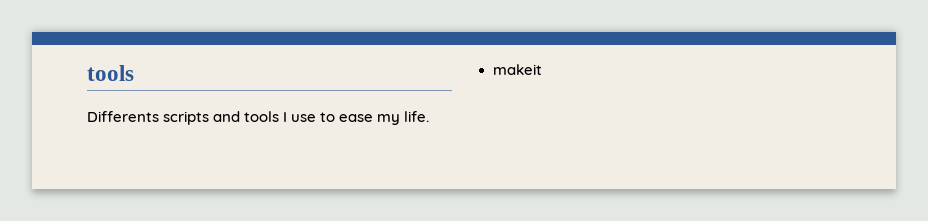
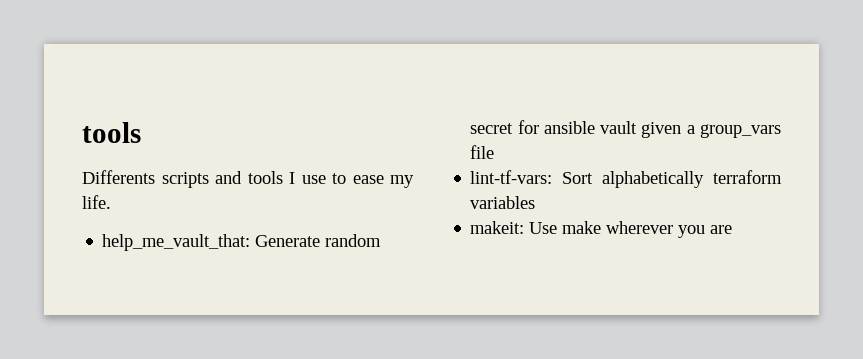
- makeit
+ help_me_vault_that: Generate random secret for ansible vault given a group_vars file
+ lint-tf-vars: Sort alphabetically terraform variables
+ makeit: Use make wherever you are

